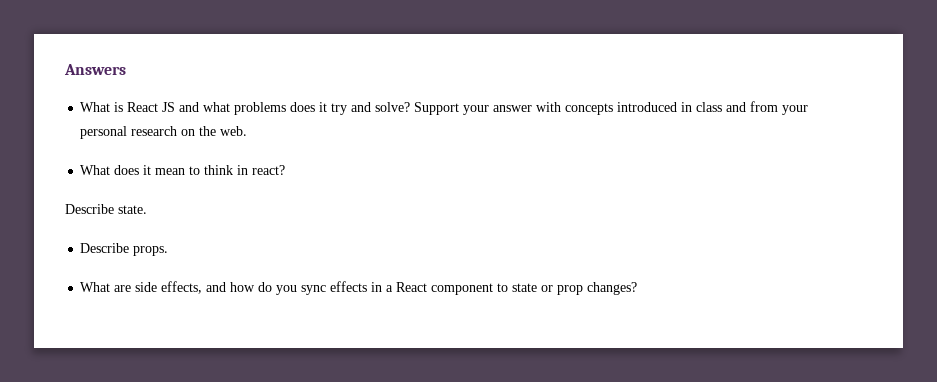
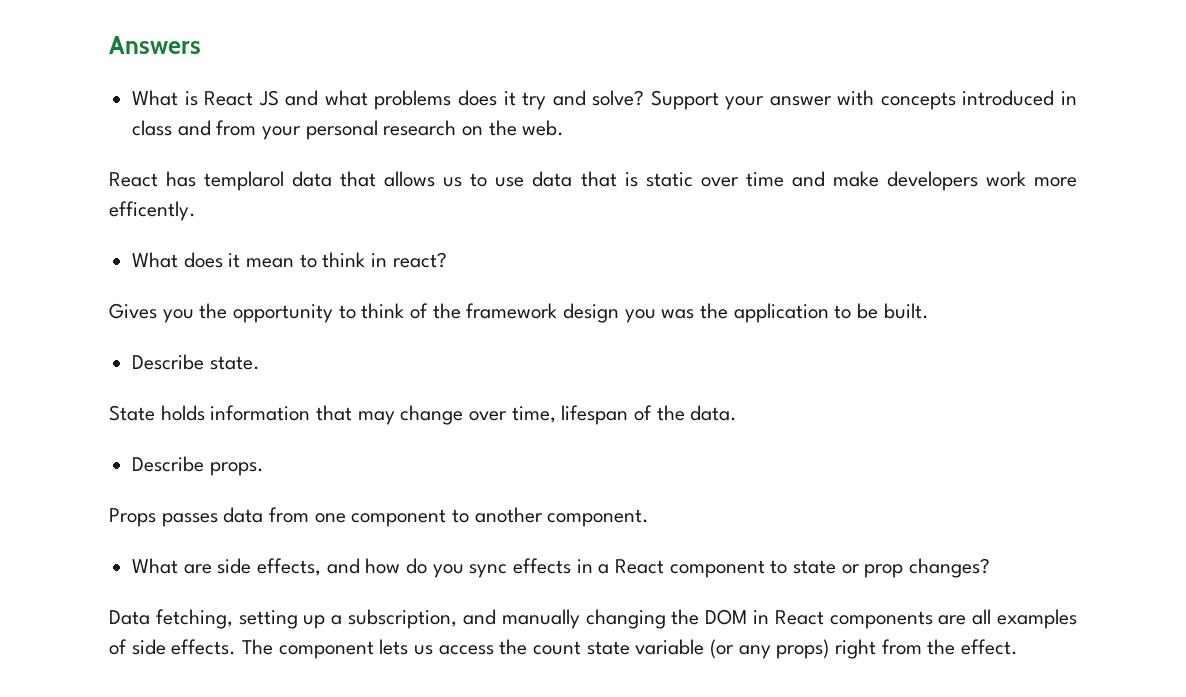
+ React has templarol data that allows us to use data that is static over time and make developers work more efficently.
+ Gives you the opportunity to think of the framework design you was the application to be built.
  Describe state.
+ State holds information that may change over time, lifespan of the data.
  Describe props.
+ Props passes data from one component to another component.
+ Data fetching, setting up a subscription, and manually changing the DOM in React components are all examples of side effects. The component lets us access the count state variable (or any props) right from the effect.

